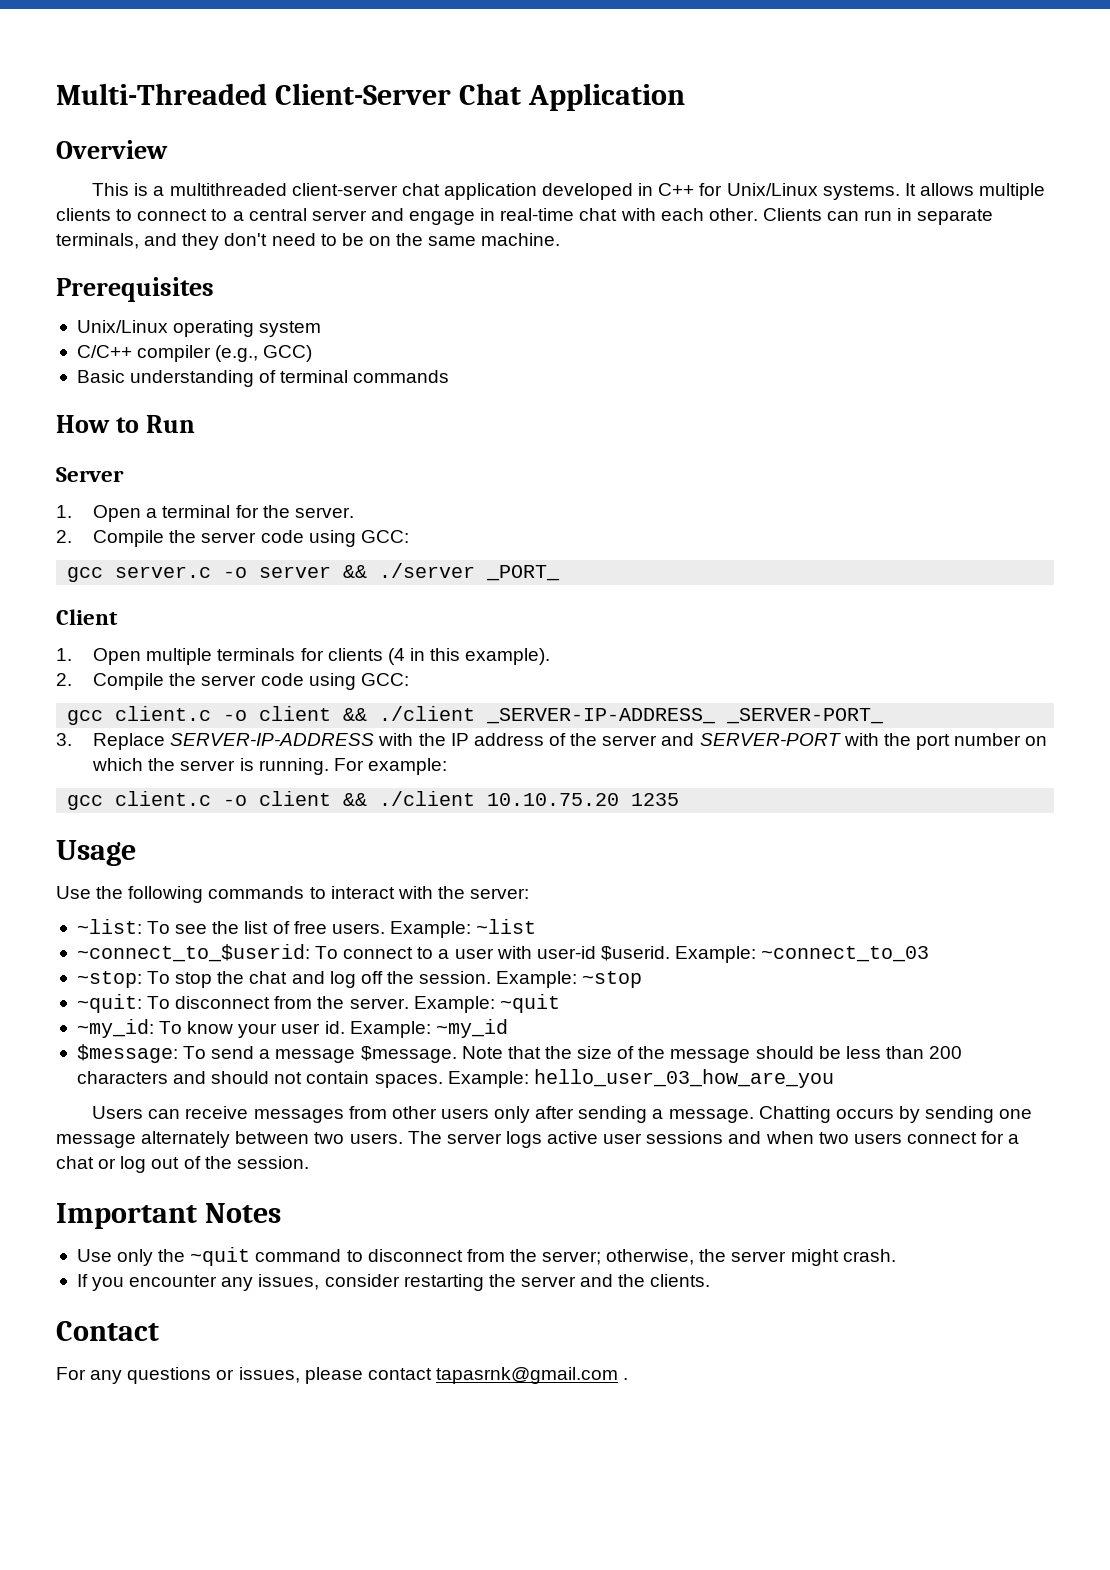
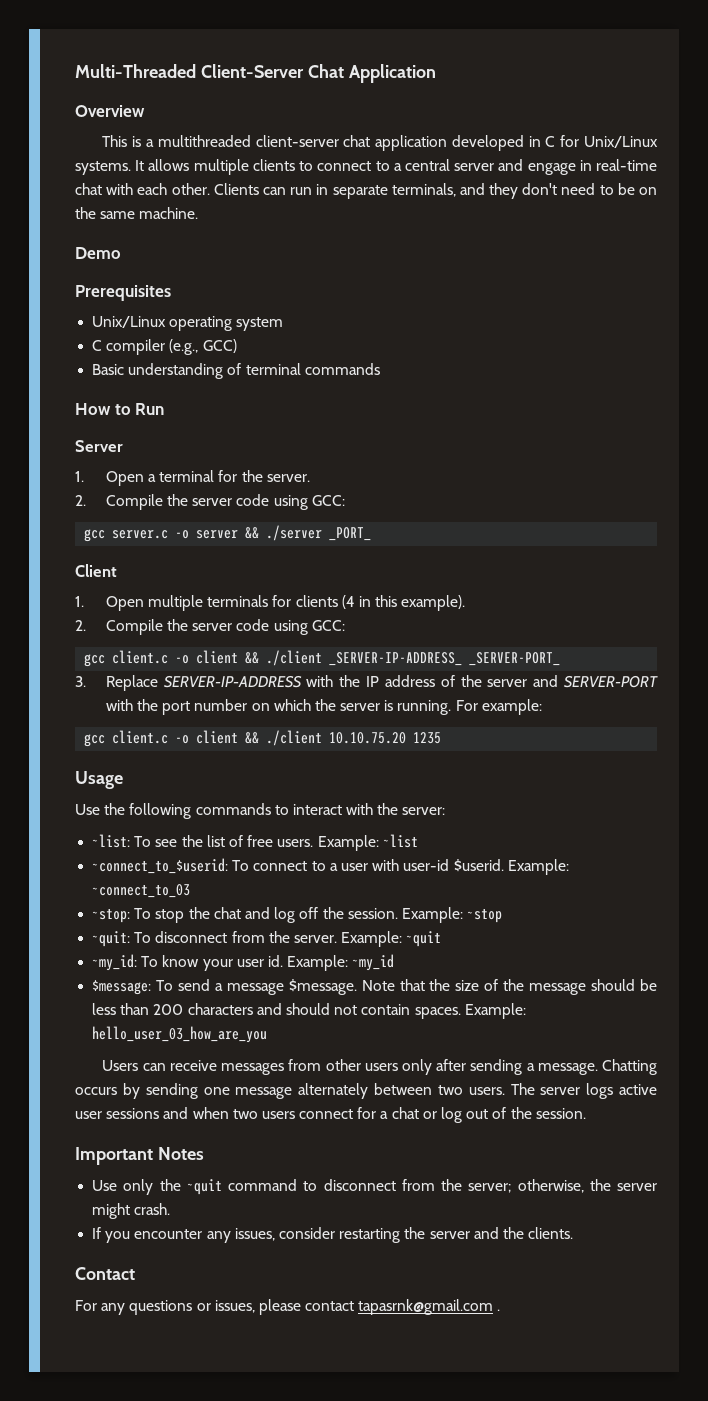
- This is a multithreaded client-server chat application developed in C++ for Unix/Linux systems.
+ This is a multithreaded client-server chat application developed in C for Unix/Linux systems.
+ Demo
- C/C++ compiler (e.g., GCC)
+ C compiler (e.g., GCC)

